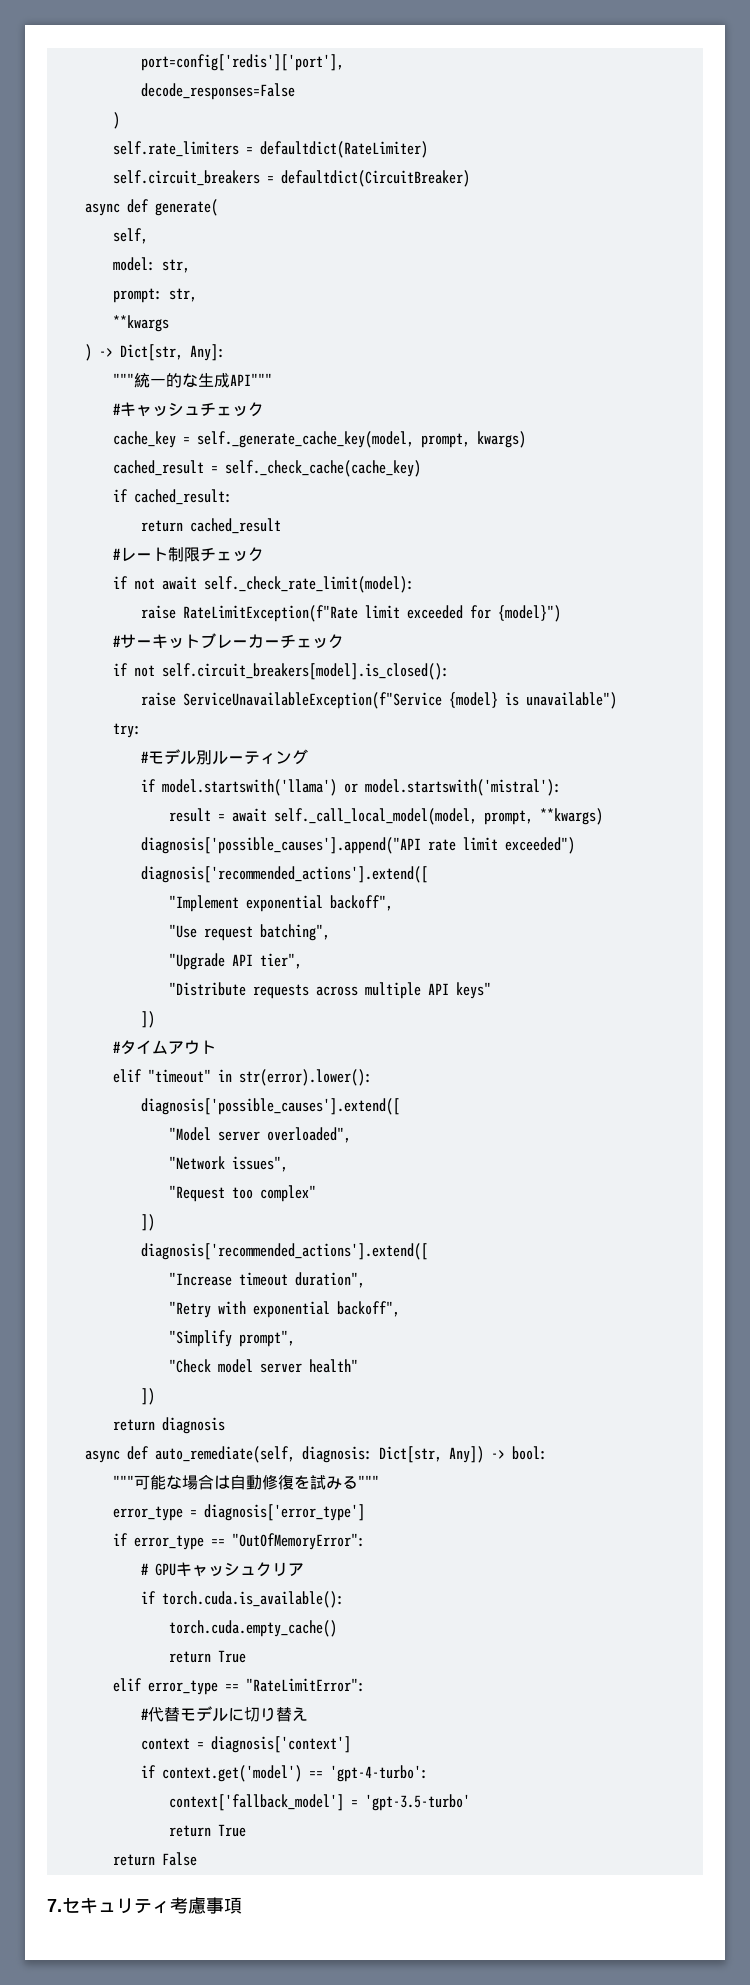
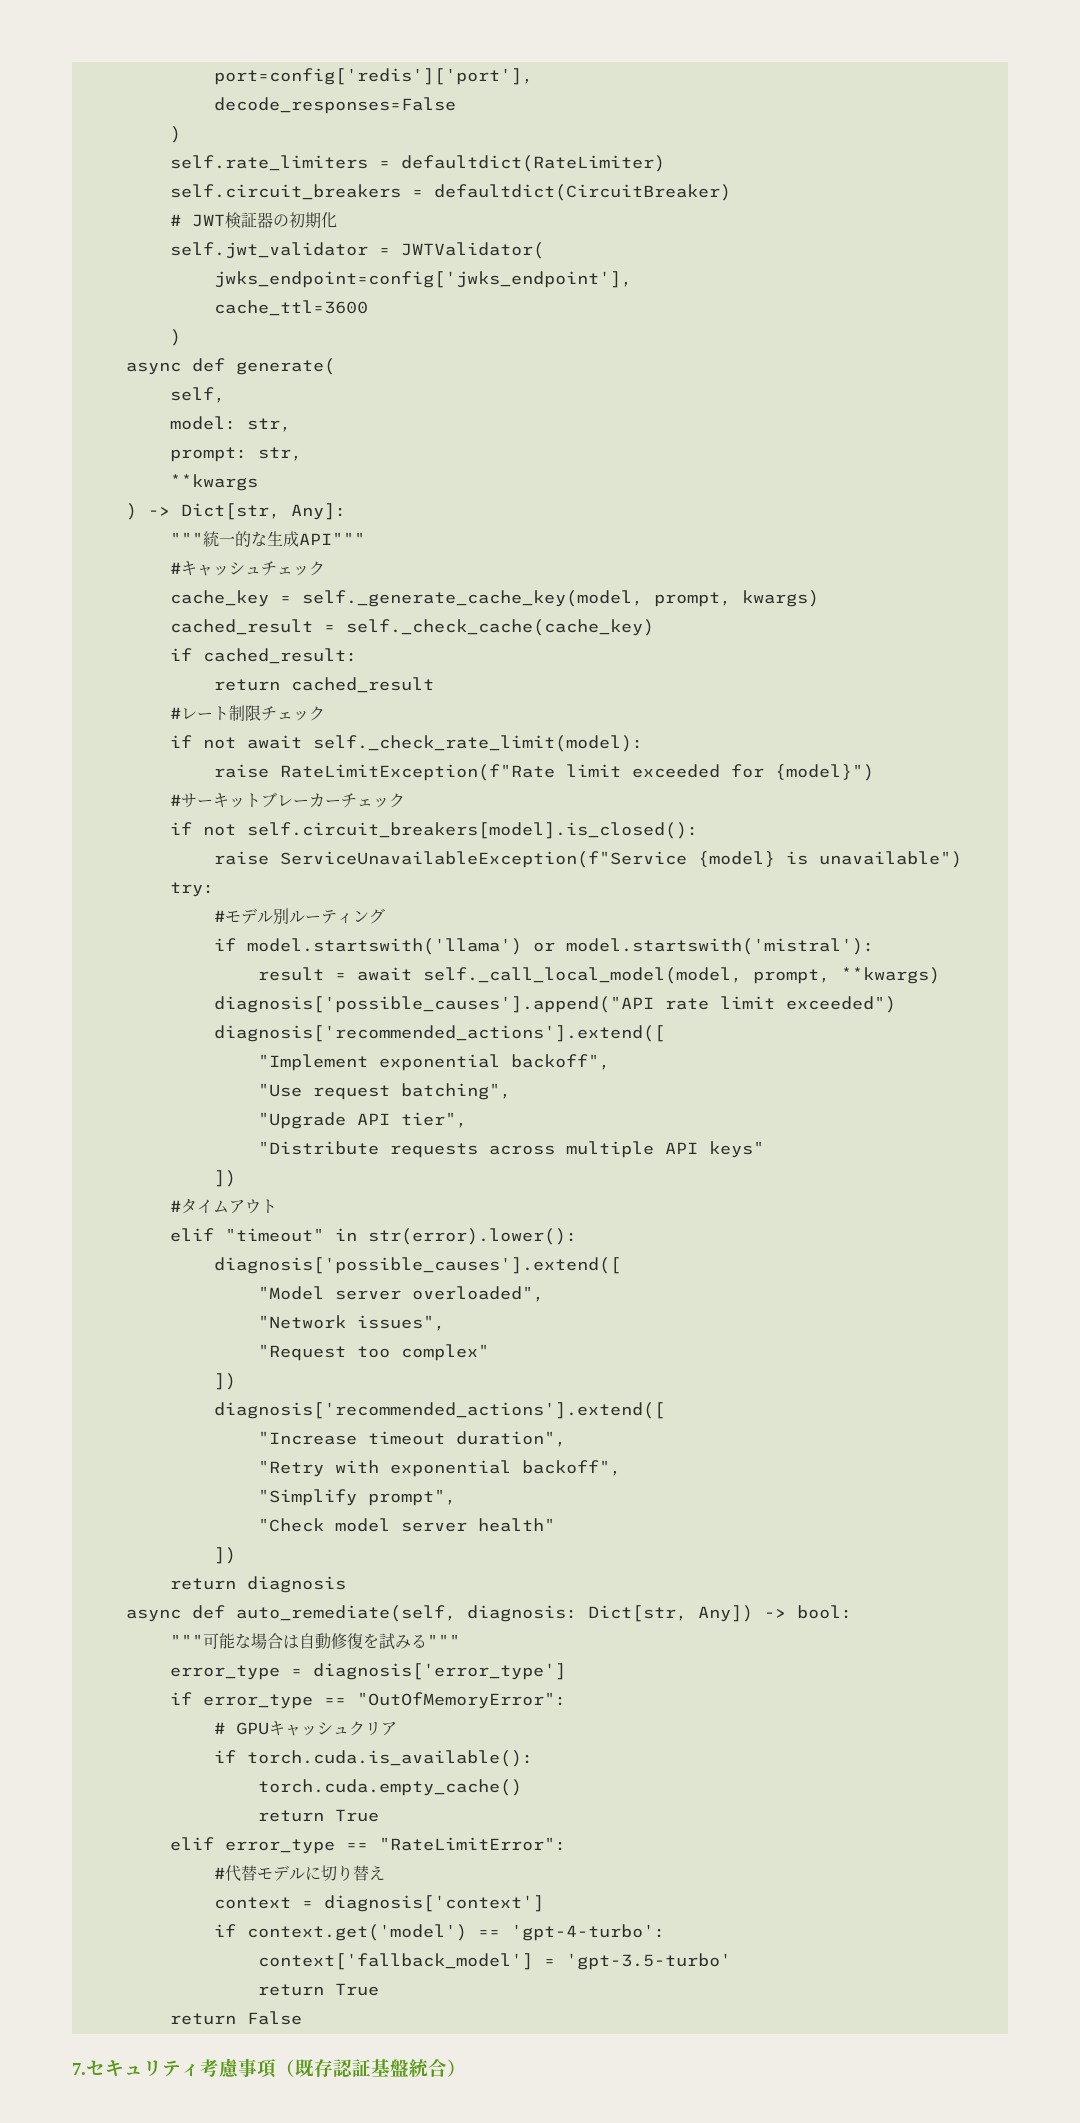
+ # JWT検証器の初期化
+ self.jwt_validator = JWTValidator(
+ jwks_endpoint=config['jwks_endpoint'],
+ cache_ttl=3600
+ )
- 7.セキュリティ考慮事項
+ 7.セキュリティ考慮事項（既存認証基盤統合）

